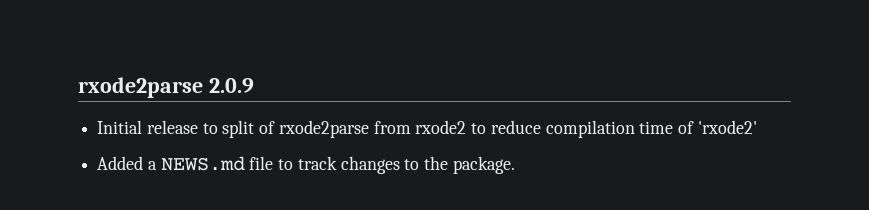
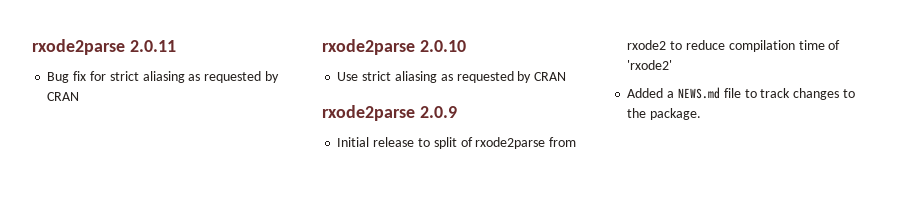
+ rxode2parse 2.0.11
+ Bug fix for strict aliasing as requested by CRAN
+ rxode2parse 2.0.10
+ Use strict aliasing as requested by CRAN

